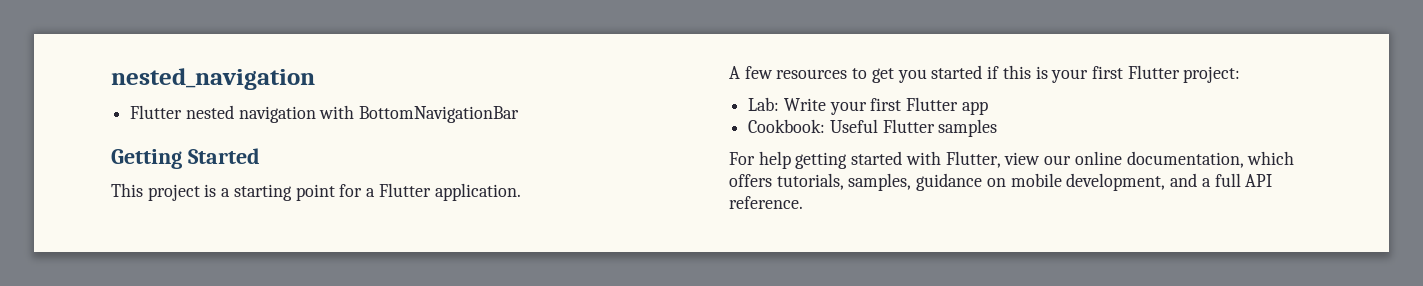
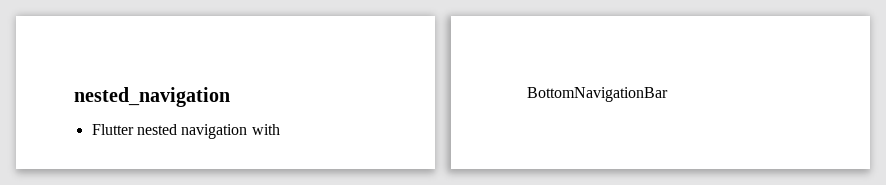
- Getting Started
- This project is a starting point for a Flutter application.
- A few resources to get you started if this is your first Flutter project:
- Lab: Write your first Flutter app
- Cookbook: Useful Flutter samples
- For help getting started with Flutter, view our online documentation, which offers tutorials, samples, guidance on mobile development, and a full API reference.

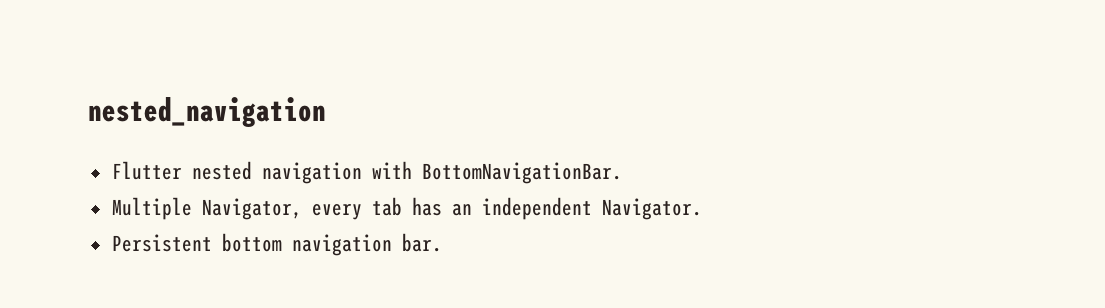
- Flutter nested navigation with BottomNavigationBar
+ Flutter nested navigation with BottomNavigationBar.
+ Multiple Navigator, every tab has an independent Navigator.
+ Persistent bottom navigation bar.

